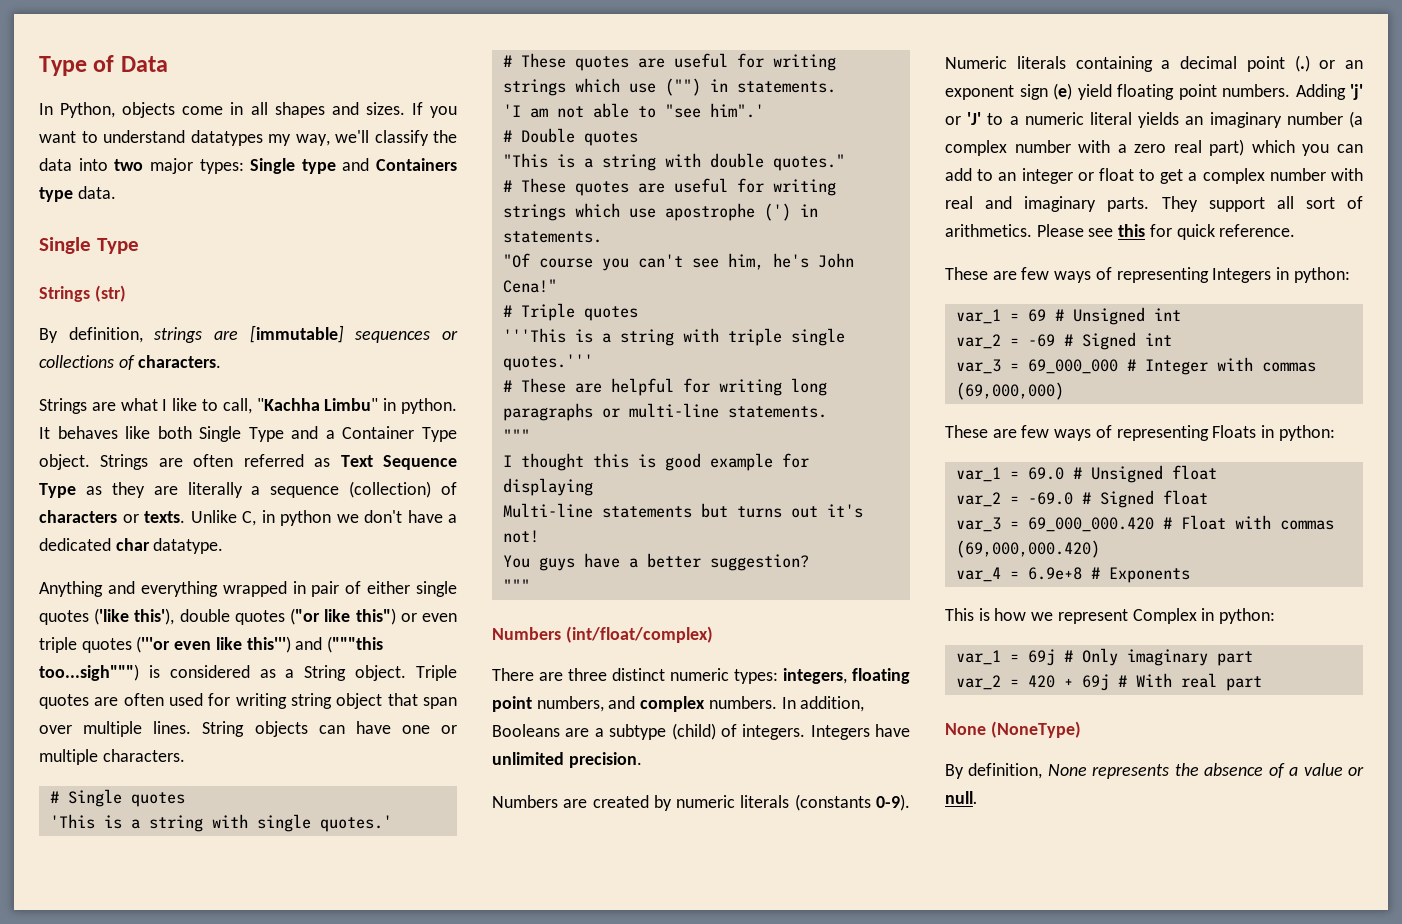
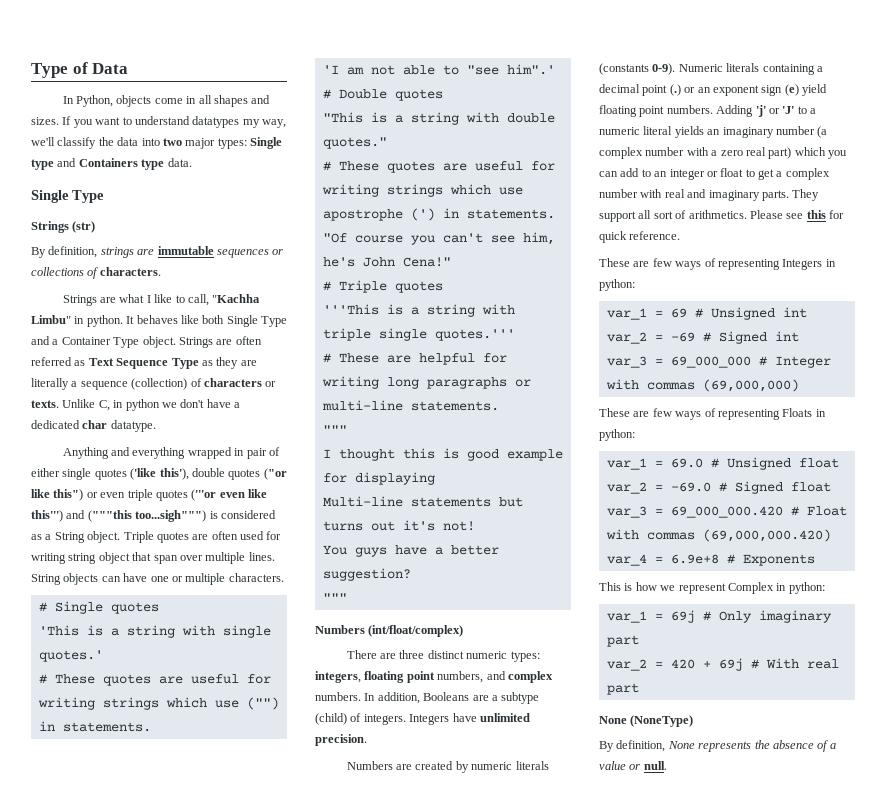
- By definition, strings are [immutable] sequences or collections of characters.
+ By definition, strings are immutable sequences or collections of characters.

